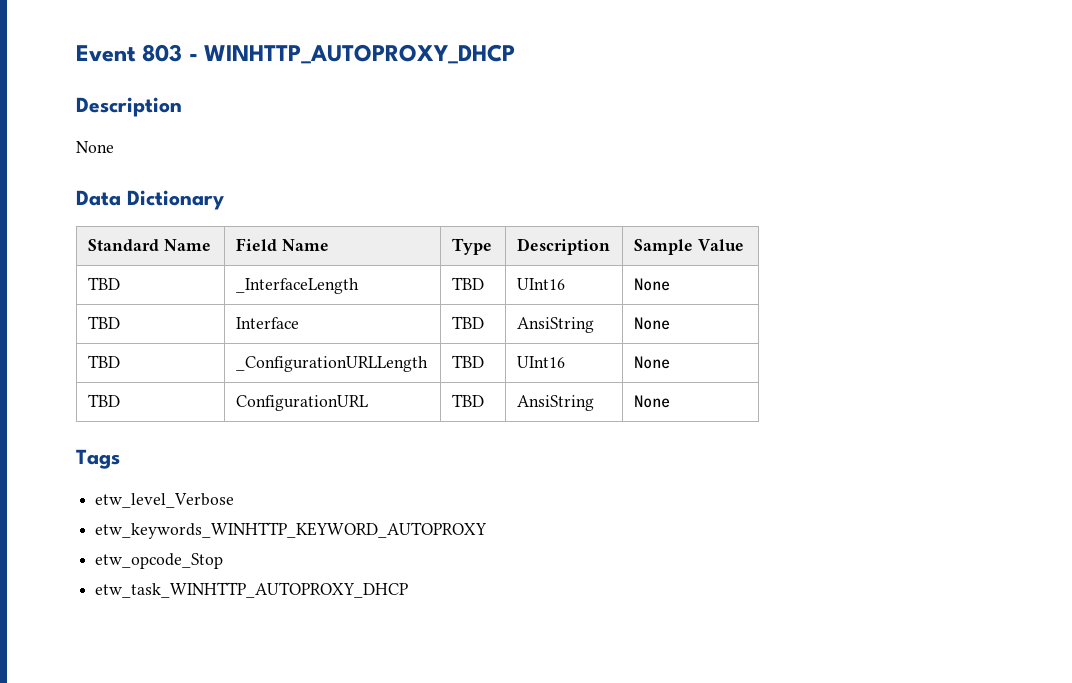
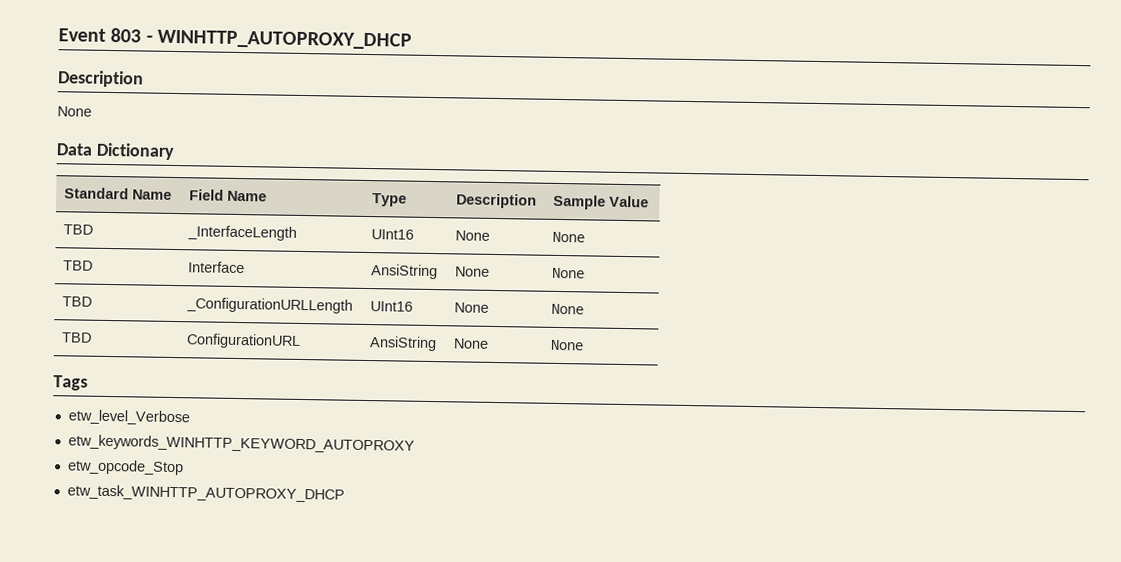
- TBD | _InterfaceLength | TBD | UInt16 | None
+ TBD | _InterfaceLength | UInt16 | None | None
- TBD | Interface | TBD | AnsiString | None
+ TBD | Interface | AnsiString | None | None
- TBD | _ConfigurationURLLength | TBD | UInt16 | None
+ TBD | _ConfigurationURLLength | UInt16 | None | None
- TBD | ConfigurationURL | TBD | AnsiString | None
+ TBD | ConfigurationURL | AnsiString | None | None

